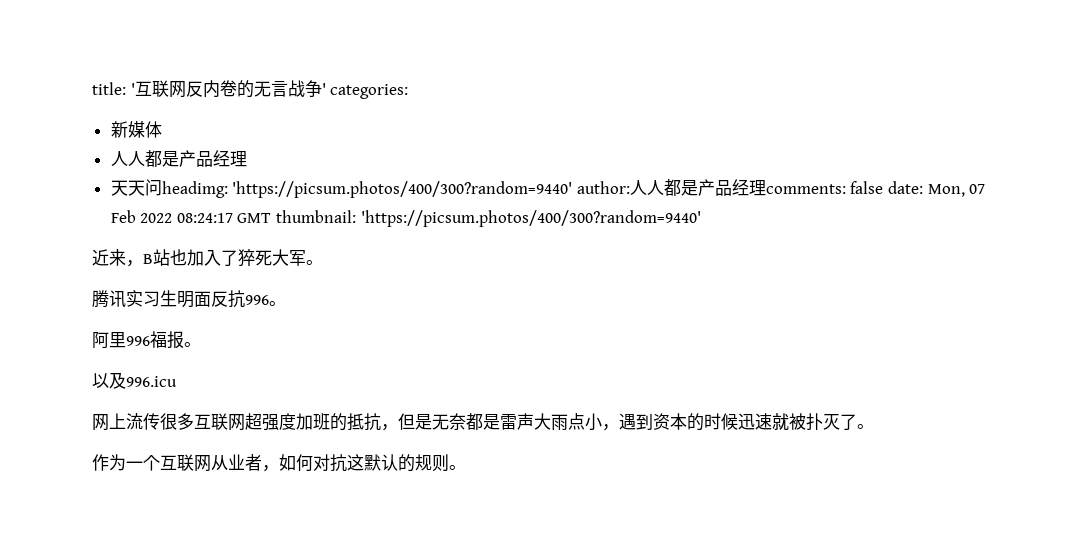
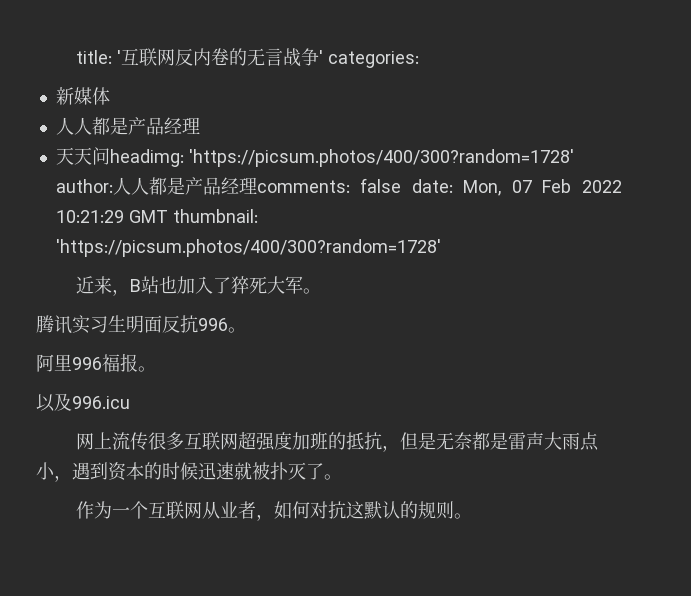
- 天天问headimg: 'https://picsum.photos/400/300?random=9440' author:人人都是产品经理comments: false date: Mon, 07 Feb 2022 08:24:17 GMT thumbnail: 'https://picsum.photos/400/300?random=9440'
+ 天天问headimg: 'https://picsum.photos/400/300?random=1728' author:人人都是产品经理comments: false date: Mon, 07 Feb 2022 10:21:29 GMT thumbnail: 'https://picsum.photos/400/300?random=1728'

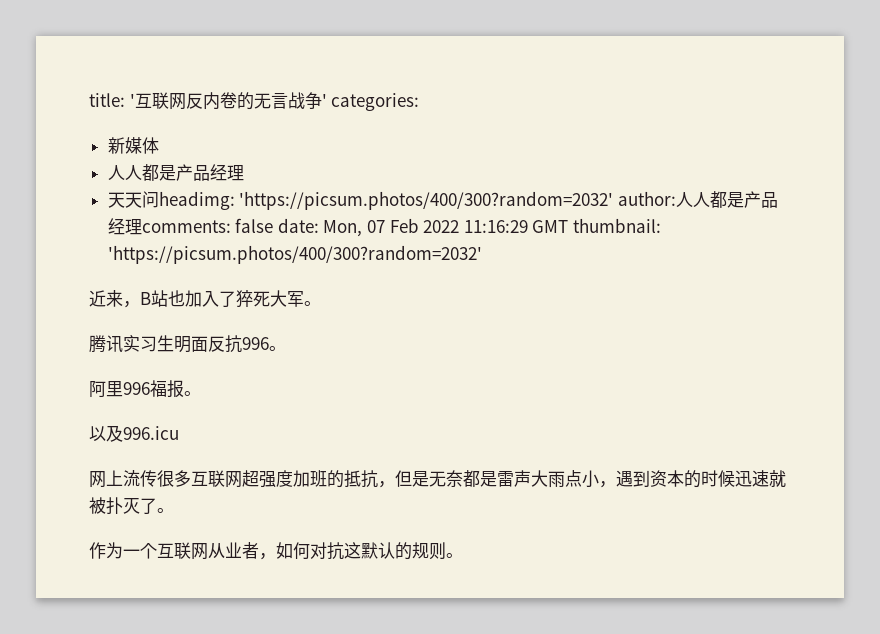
- 天天问headimg: 'https://picsum.photos/400/300?random=1728' author:人人都是产品经理comments: false date: Mon, 07 Feb 2022 10:21:29 GMT thumbnail: 'https://picsum.photos/400/300?random=1728'
+ 天天问headimg: 'https://picsum.photos/400/300?random=2032' author:人人都是产品经理comments: false date: Mon, 07 Feb 2022 11:16:29 GMT thumbnail: 'https://picsum.photos/400/300?random=2032'

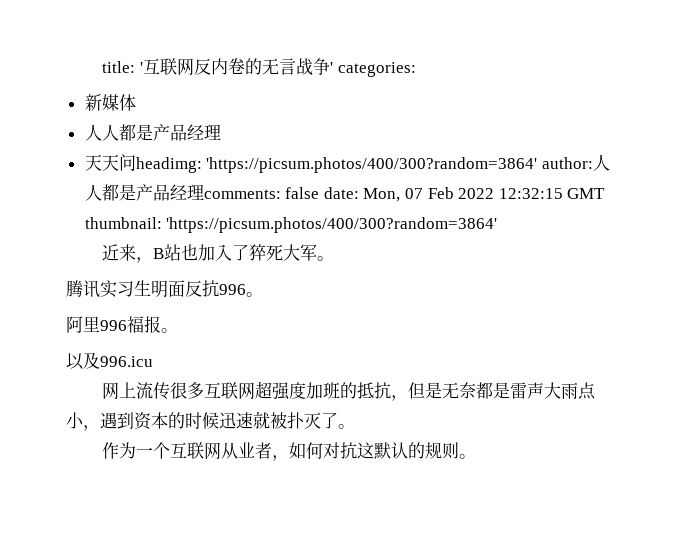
- 天天问headimg: 'https://picsum.photos/400/300?random=2032' author:人人都是产品经理comments: false date: Mon, 07 Feb 2022 11:16:29 GMT thumbnail: 'https://picsum.photos/400/300?random=2032'
+ 天天问headimg: 'https://picsum.photos/400/300?random=3864' author:人人都是产品经理comments: false date: Mon, 07 Feb 2022 12:32:15 GMT thumbnail: 'https://picsum.photos/400/300?random=3864'

